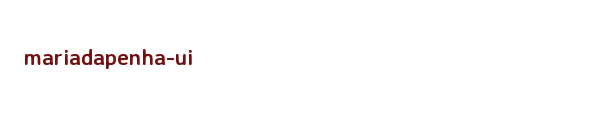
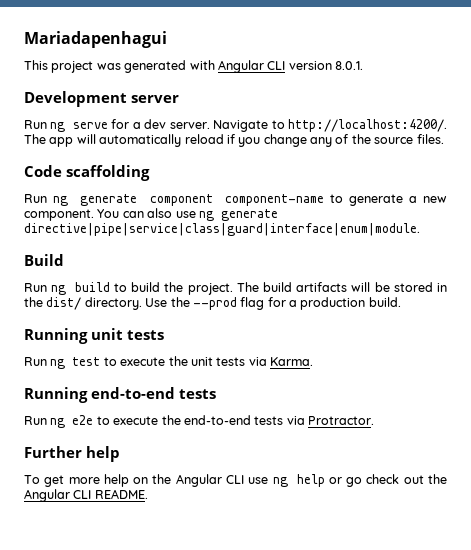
- mariadapenha-ui
+ Mariadapenhagui
+ This project was generated with Angular CLI version 8.0.1.
+ Development server
+ Run ng serve for a dev server. Navigate to http://localhost:4200/. The app will automatically reload if you change any of the source files.
+ Code scaffolding
+ Run ng generate component component-name to generate a new component. You can also use ng generate directive|pipe|service|class|guard|interface|enum|module.
+ Build
+ Run ng build to build the project. The build artifacts will be stored in the dist/ directory. Use the --prod flag for a production build.
+ Running unit tests
+ Run ng test to execute the unit tests via Karma.
+ Running end-to-end tests
+ Run ng e2e to execute the end-to-end tests via Protractor.
+ Further help
+ To get more help on the Angular CLI use ng help or go check out the Angular CLI README.

